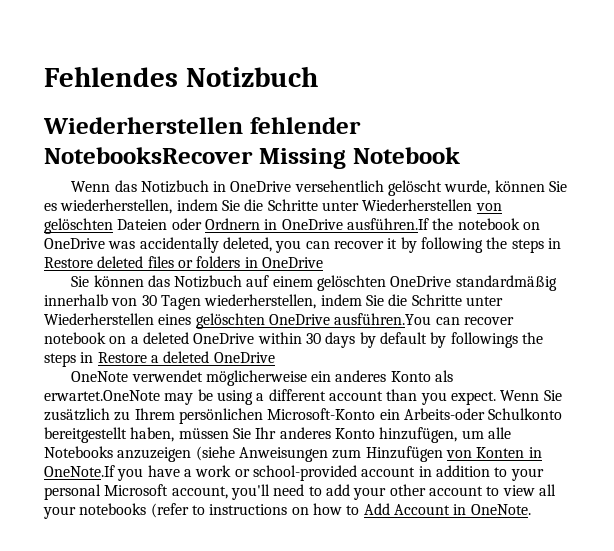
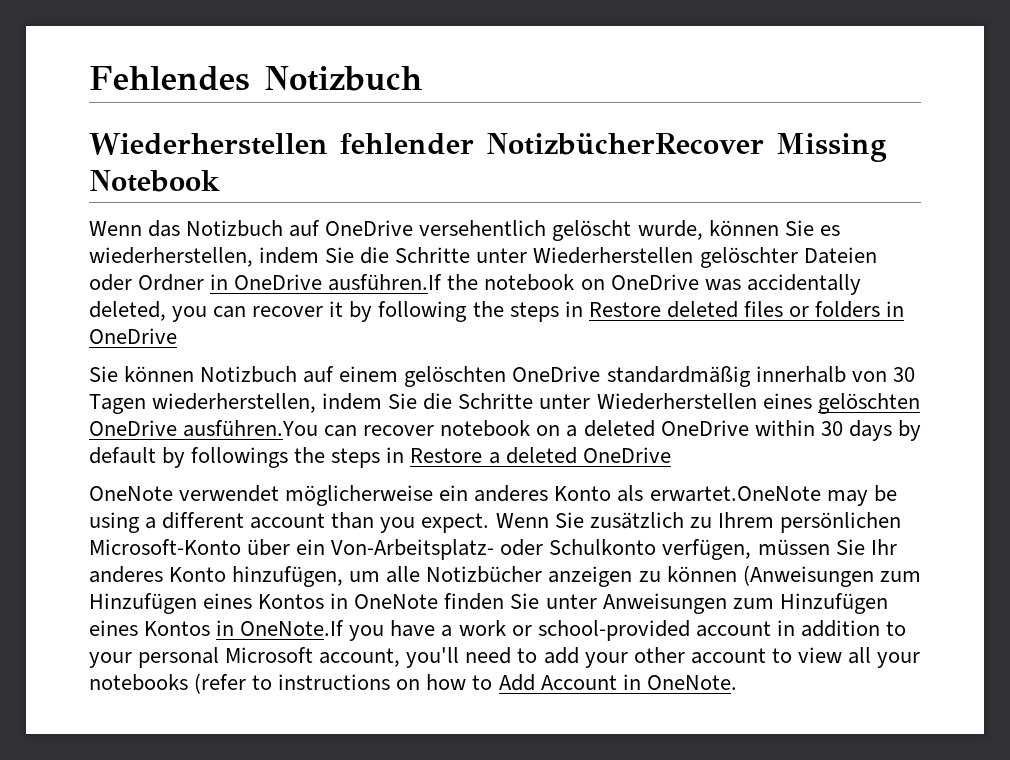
- Wiederherstellen fehlender NotebooksRecover Missing Notebook
+ Wiederherstellen fehlender NotizbücherRecover Missing Notebook
- Wenn das Notizbuch in OneDrive versehentlich gelöscht wurde, können Sie es wiederherstellen, indem Sie die Schritte unter Wiederherstellen von gelöschten Dateien oder Ordnern in OneDrive ausführen.If the notebook on OneDrive was accidentally deleted, you can recover it by following the steps in Restore deleted files or folders in OneDrive
+ Wenn das Notizbuch auf OneDrive versehentlich gelöscht wurde, können Sie es wiederherstellen, indem Sie die Schritte unter Wiederherstellen gelöschter Dateien oder Ordner in OneDrive ausführen.If the notebook on OneDrive was accidentally deleted, you can recover it by following the steps in Restore deleted files or folders in OneDrive
- Sie können das Notizbuch auf einem gelöschten OneDrive standardmäßig innerhalb von 30 Tagen wiederherstellen, indem Sie die Schritte unter Wiederherstellen eines gelöschten OneDrive ausführen.You can recover notebook on a deleted OneDrive within 30 days by default by followings the steps in Restore a deleted OneDrive
+ Sie können Notizbuch auf einem gelöschten OneDrive standardmäßig innerhalb von 30 Tagen wiederherstellen, indem Sie die Schritte unter Wiederherstellen eines gelöschten OneDrive ausführen.You can recover notebook on a deleted OneDrive within 30 days by default by followings the steps in Restore a deleted OneDrive
- Wenn Sie zusätzlich zu Ihrem persönlichen Microsoft-Konto ein Arbeits-oder Schulkonto bereitgestellt haben, müssen Sie Ihr anderes Konto hinzufügen, um alle Notebooks anzuzeigen (siehe Anweisungen zum Hinzufügen von Konten in OneNote.If you have a work or school-provided account in addition to your personal Microsoft account, you'll need to add your other account to view all your notebooks (refer to instructions on how to Add Account in OneNote.
+ Wenn Sie zusätzlich zu Ihrem persönlichen Microsoft-Konto über ein Von-Arbeitsplatz- oder Schulkonto verfügen, müssen Sie Ihr anderes Konto hinzufügen, um alle Notizbücher anzeigen zu können (Anweisungen zum Hinzufügen eines Kontos in OneNote finden Sie unter Anweisungen zum Hinzufügen eines Kontos in OneNote.If you have a work or school-provided account in addition to your personal Microsoft account, you'll need to add your other account to view all your notebooks (refer to instructions on how to Add Account in OneNote.

